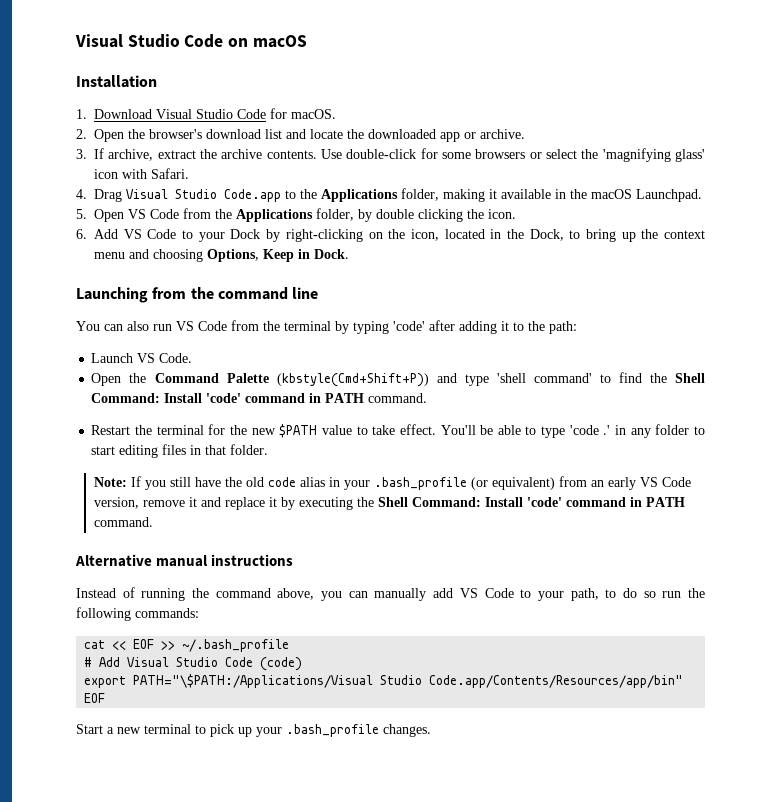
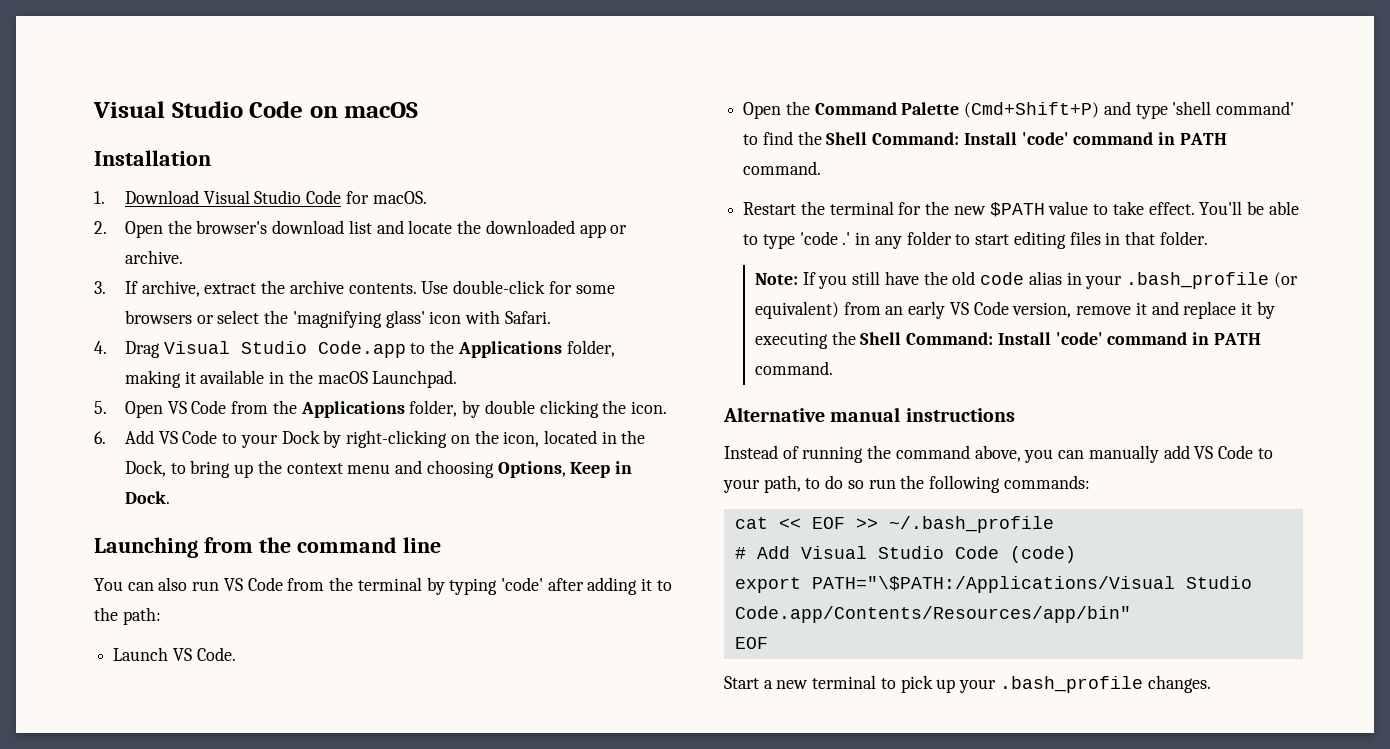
- Open the Command Palette (kbstyle(Cmd+Shift+P)) and type 'shell command' to find the Shell Command: Install 'code' command in PATH command.
+ Open the Command Palette (Cmd+Shift+P) and type 'shell command' to find the Shell Command: Install 'code' command in PATH command.

